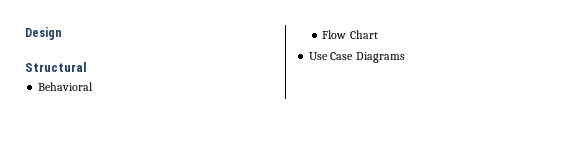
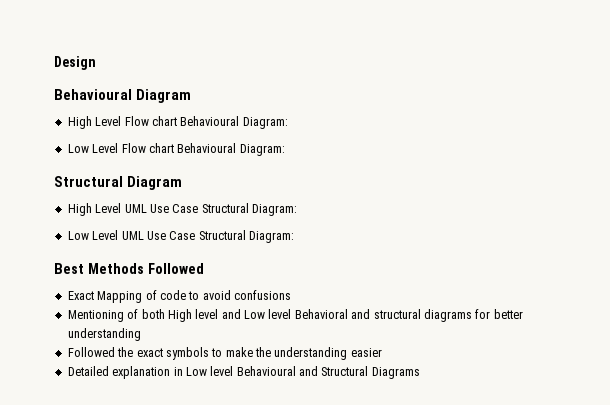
- Structural
- Behavioral
- Flow Chart
- Use Case Diagrams
+ Behavioural Diagram
+ High Level Flow chart Behavioural Diagram:
+ Low Level Flow chart Behavioural Diagram:
+ Structural Diagram
+ High Level UML Use Case Structural Diagram:
+ Low Level UML Use Case Structural Diagram:
+ Best Methods Followed
+ Exact Mapping of code to avoid confusions
+ Mentioning of both High level and Low level Behavioral and structural diagrams for better understanding
+ Followed the exact symbols to make the understanding easier
+ Detailed explanation in Low level Behavioural and Structural Diagrams

